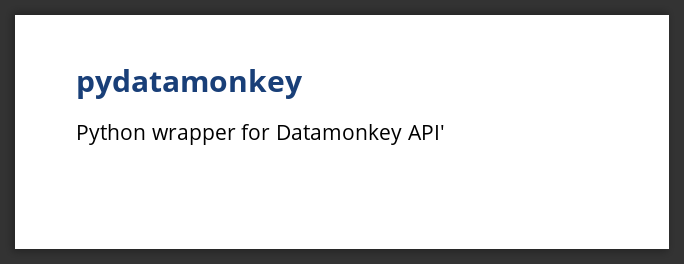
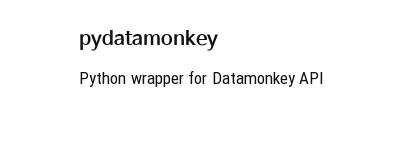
- Python wrapper for Datamonkey API'
+ Python wrapper for Datamonkey API

